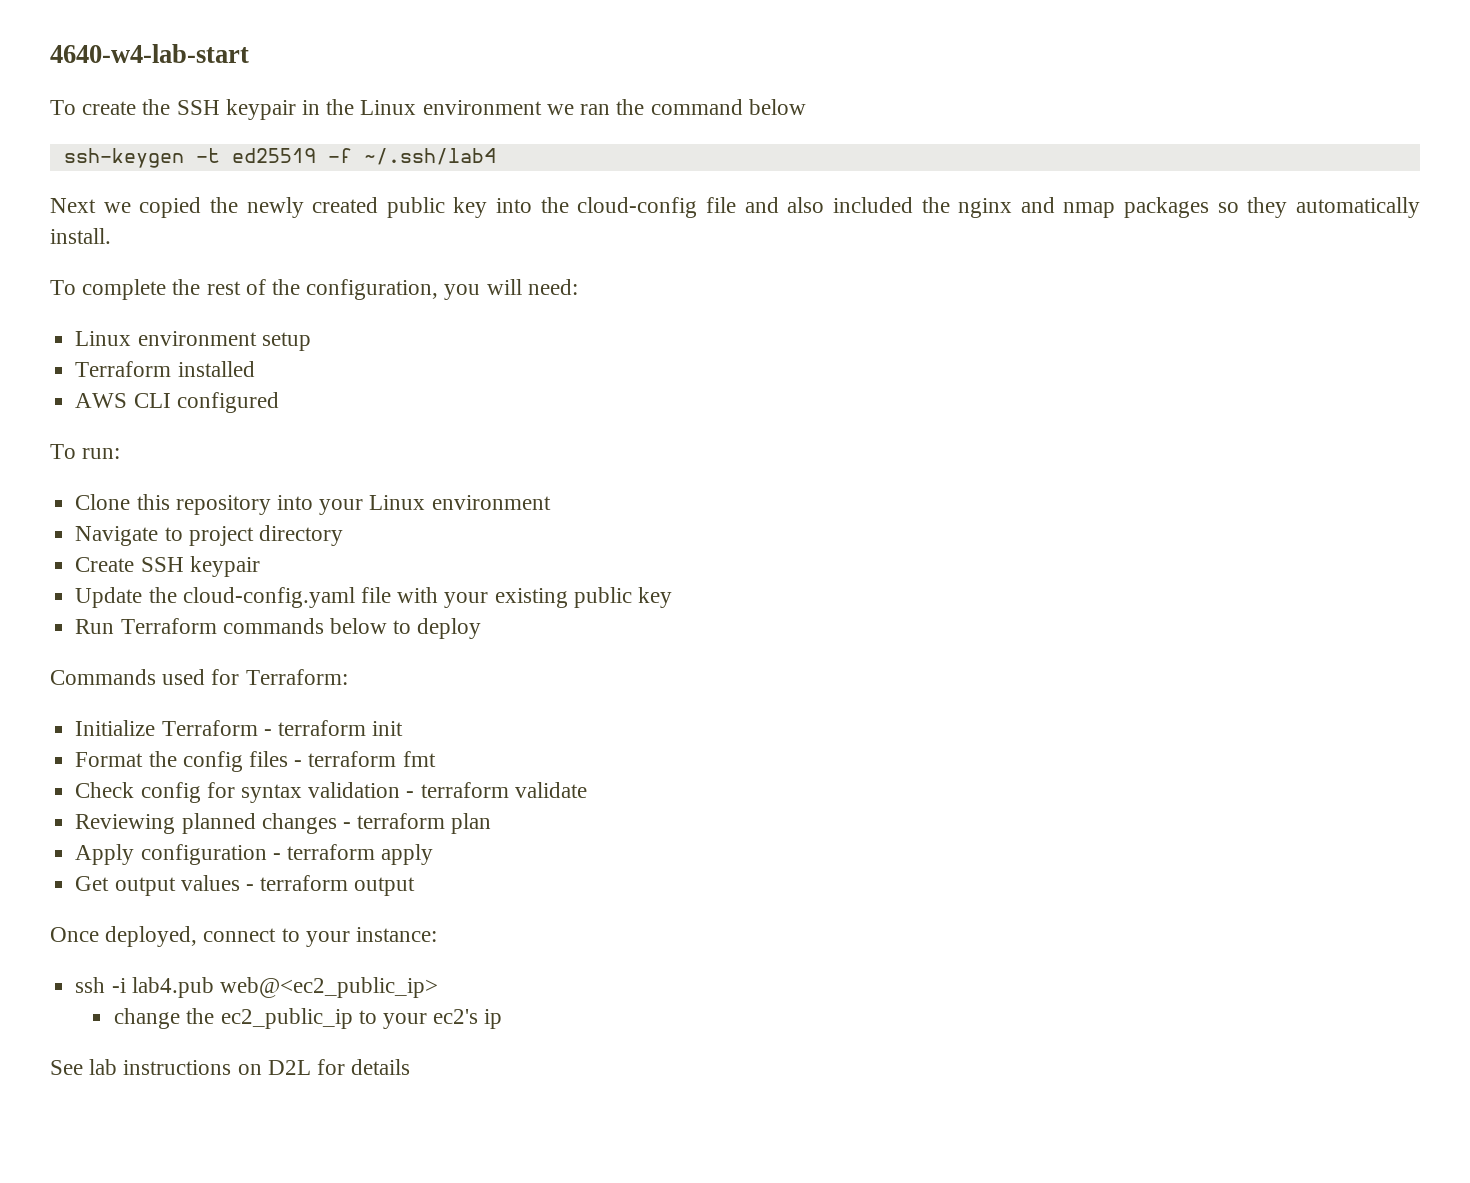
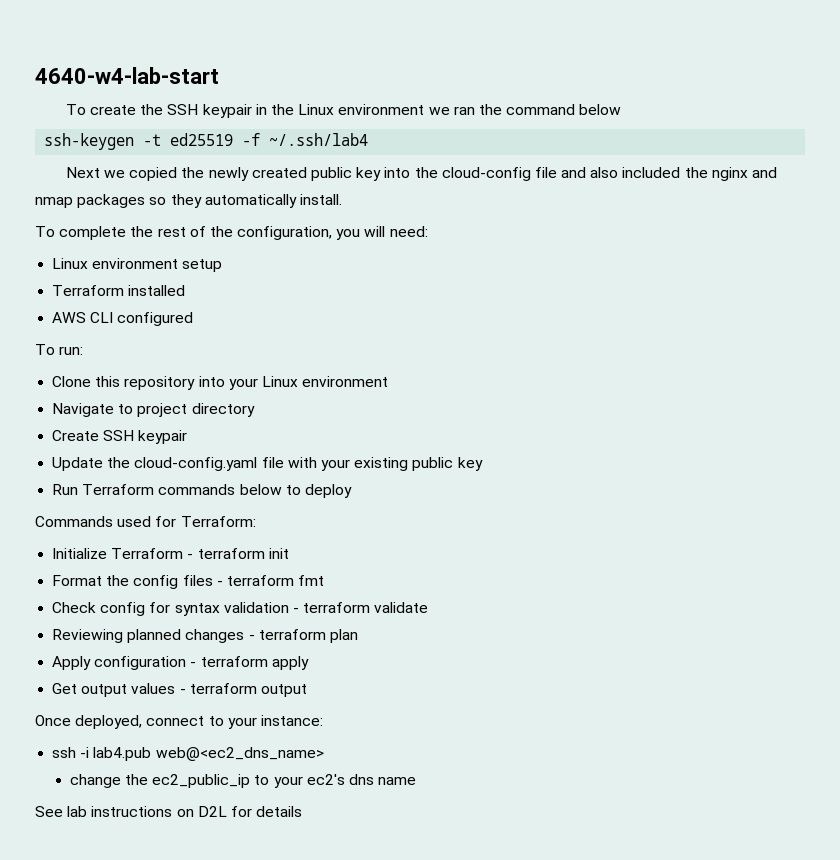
- ssh -i lab4.pub web@<ec2_public_ip>
+ ssh -i lab4.pub web@<ec2_dns_name>
- change the ec2_public_ip to your ec2's ip
+ change the ec2_public_ip to your ec2's dns name

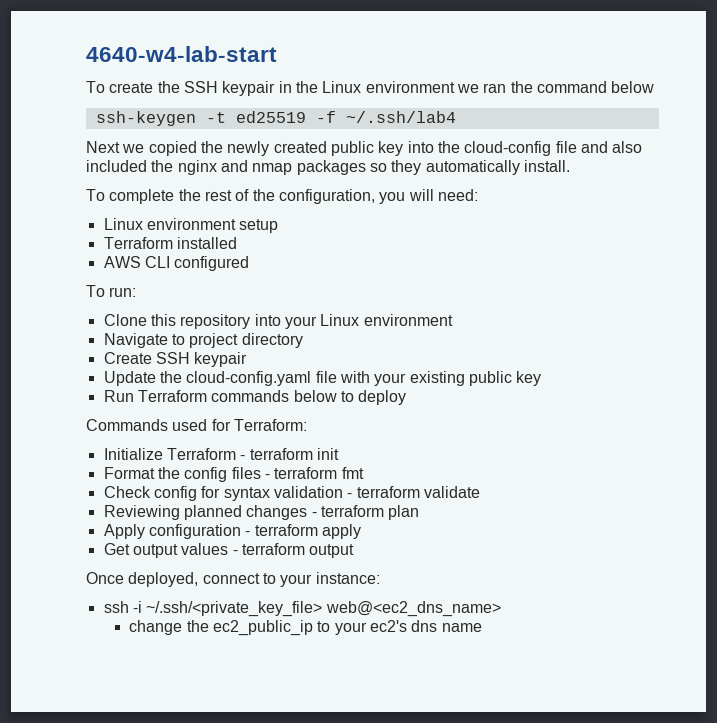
- ssh -i lab4.pub web@<ec2_dns_name>
+ ssh -i ~/.ssh/<private_key_file> web@<ec2_dns_name>
- See lab instructions on D2L for details

